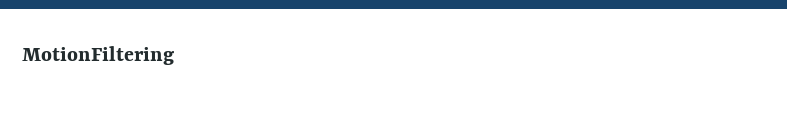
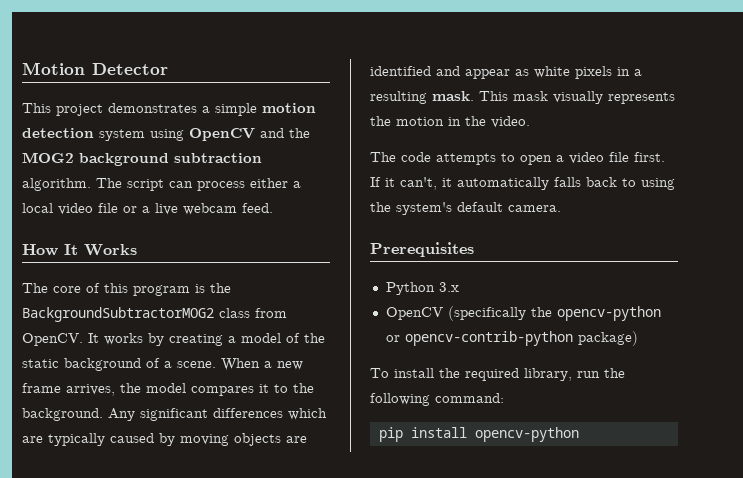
- MotionFiltering
+ Motion Detector
+ This project demonstrates a simple motion detection system using OpenCV and the MOG2 background subtraction algorithm. The script can process either a local video file or a live webcam feed.
+ How It Works
+ The core of this program is the BackgroundSubtractorMOG2 class from OpenCV. It works by creating a model of the static background of a scene. When a new frame arrives, the model compares it to the background. Any significant differences which are typically caused by moving objects are identified and appear as white pixels in a resulting mask. This mask visually represents the motion in the video.
+ The code attempts to open a video file first. If it can't, it automatically falls back to using the system's default camera.
+ Prerequisites
+ Python 3.x
+ OpenCV (specifically the opencv-python or opencv-contrib-python package)
+ To install the required library, run the following command:
+ pip install opencv-python

